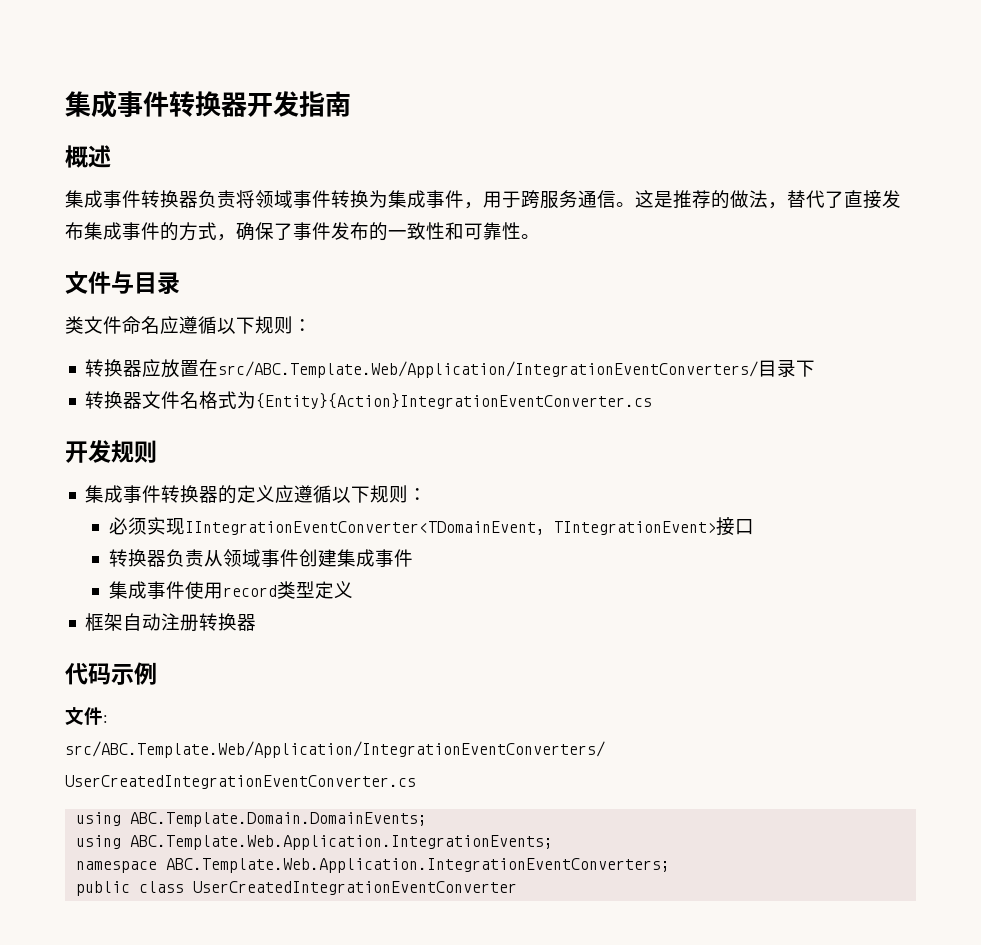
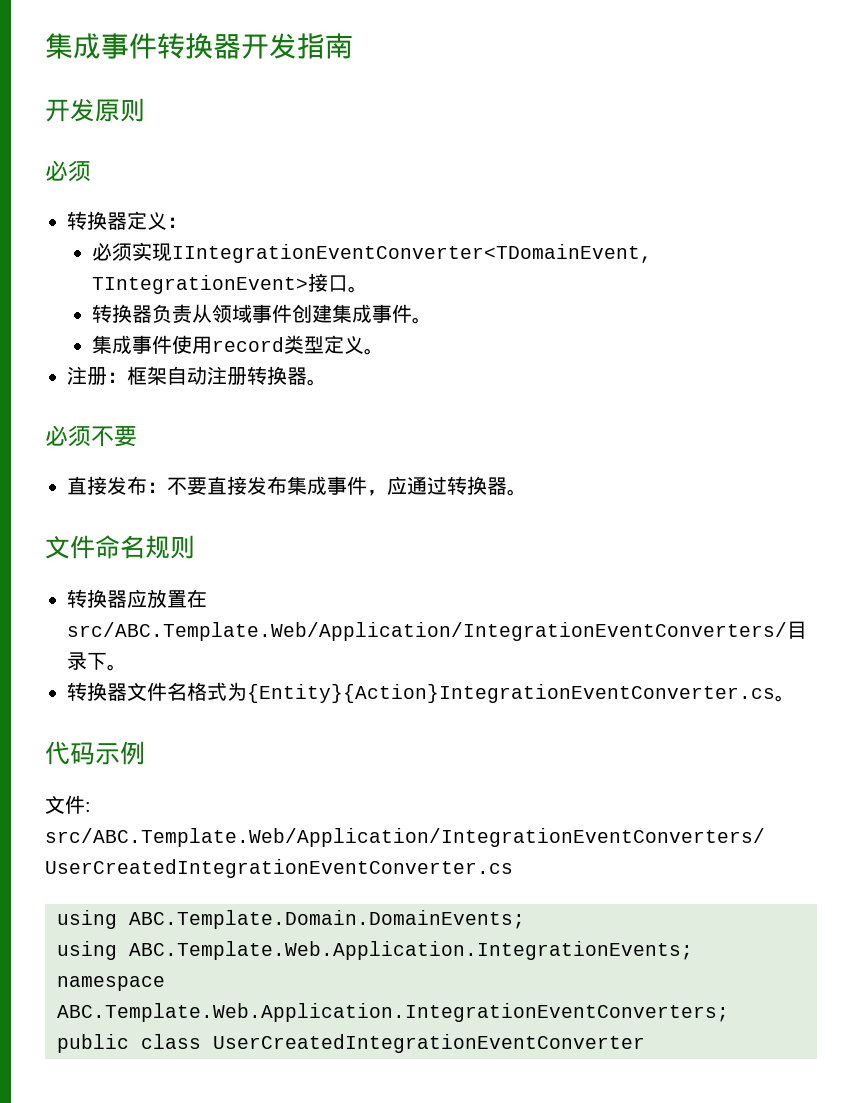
- 概述
- 集成事件转换器负责将领域事件转换为集成事件，用于跨服务通信。这是推荐的做法，替代了直接发布集成事件的方式，确保了事件发布的一致性和可靠性。
- 文件与目录
- 类文件命名应遵循以下规则：
- 转换器应放置在src/ABC.Template.Web/Application/IntegrationEventConverters/目录下
- 转换器文件名格式为{Entity}{Action}IntegrationEventConverter.cs
- 开发规则
- 集成事件转换器的定义应遵循以下规则：
+ 开发原则
+ 必须
+ 转换器定义：
- 必须实现IIntegrationEventConverter<TDomainEvent, TIntegrationEvent>接口
+ 必须实现IIntegrationEventConverter<TDomainEvent, TIntegrationEvent>接口。
- 转换器负责从领域事件创建集成事件
+ 转换器负责从领域事件创建集成事件。
- 集成事件使用record类型定义
- 框架自动注册转换器
+ 集成事件使用record类型定义。
+ 注册：框架自动注册转换器。
+ 必须不要
+ 直接发布：不要直接发布集成事件，应通过转换器。
+ 文件命名规则
+ 转换器应放置在src/ABC.Template.Web/Application/IntegrationEventConverters/目录下。
+ 转换器文件名格式为{Entity}{Action}IntegrationEventConverter.cs。

